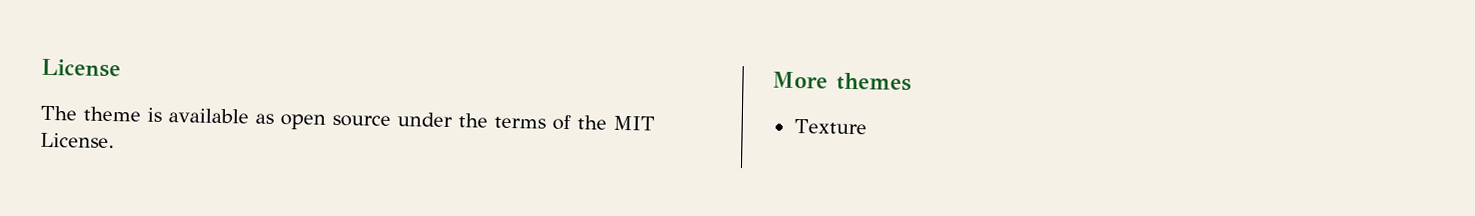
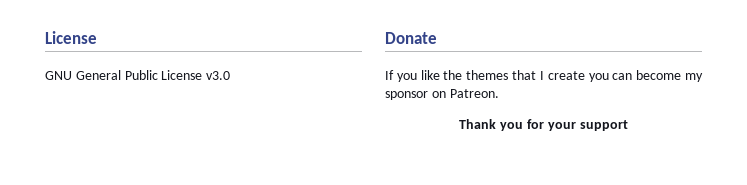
- The theme is available as open source under the terms of the MIT License.
- More themes
- Texture
+ GNU General Public License v3.0
+ Donate
+ If you like the themes that I create you can become my sponsor on Patreon.
+ Thank you for your support

